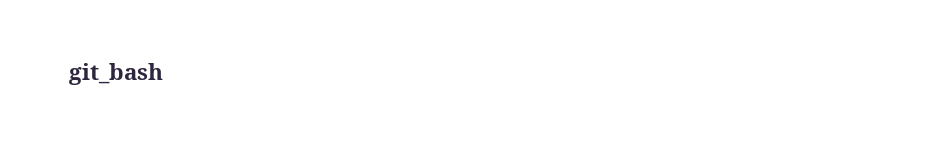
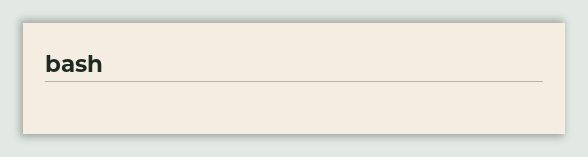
- git_bash
+ bash

